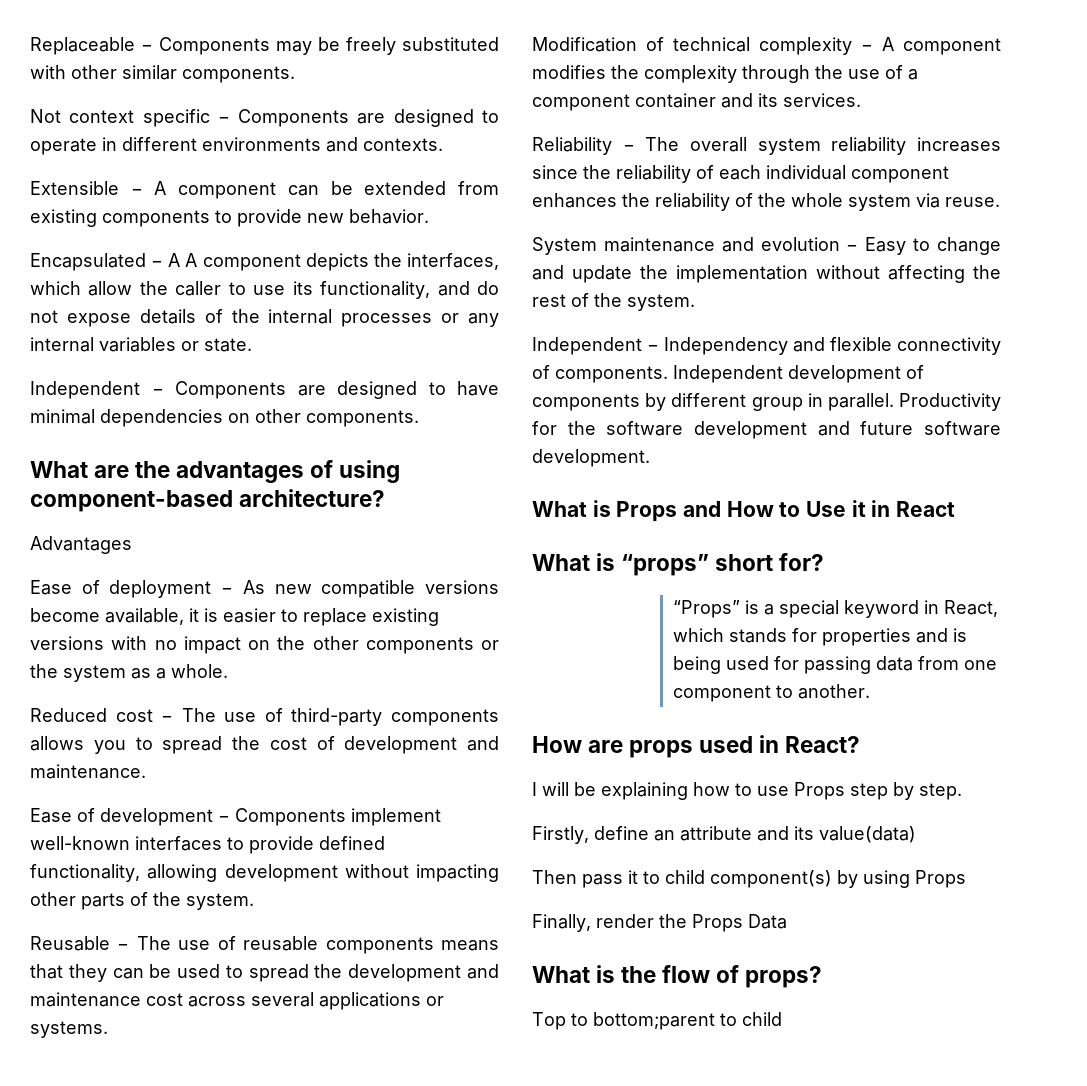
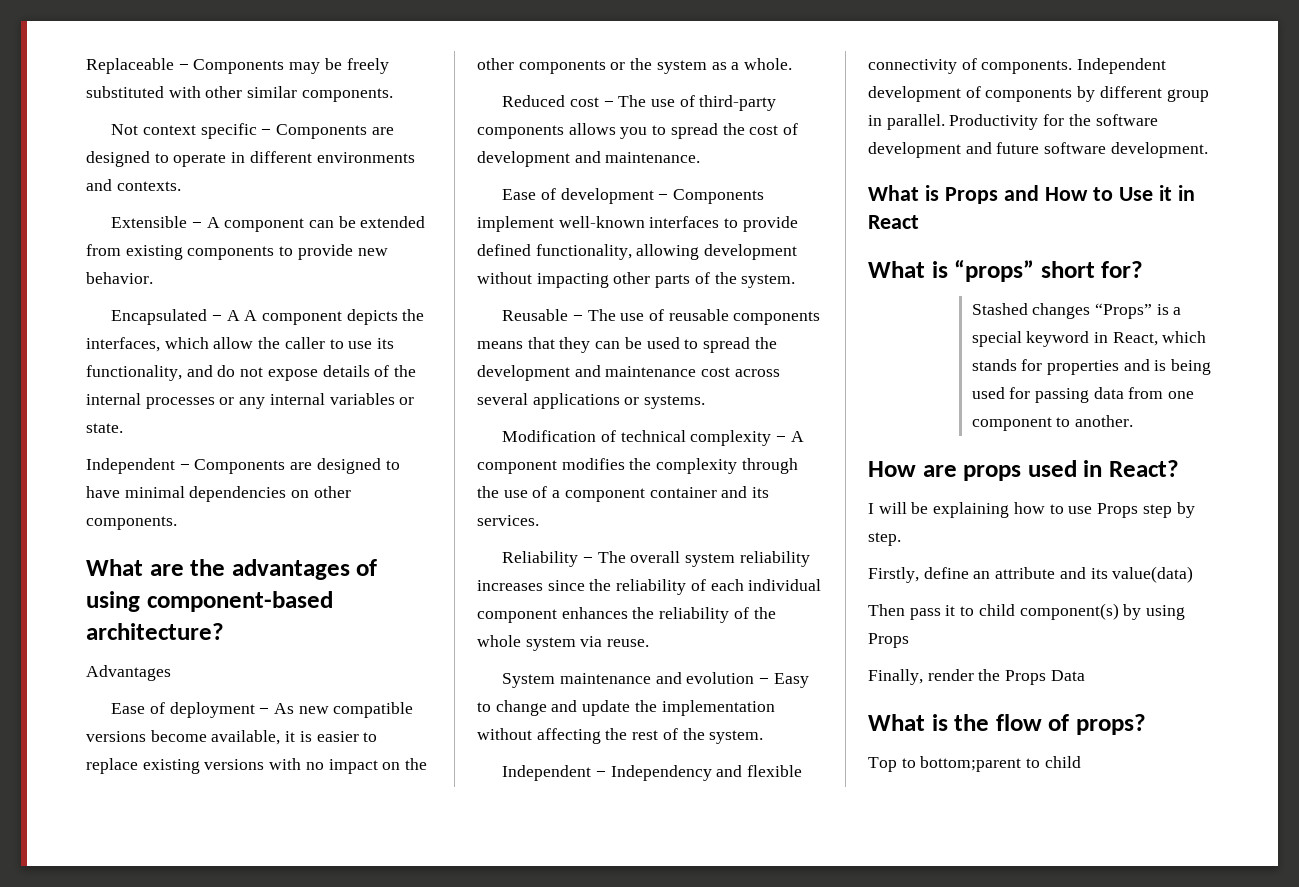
- “Props” is a special keyword in React, which stands for properties and is being used for passing data from one component to another.
+ Stashed changes “Props” is a special keyword in React, which stands for properties and is being used for passing data from one component to another.

